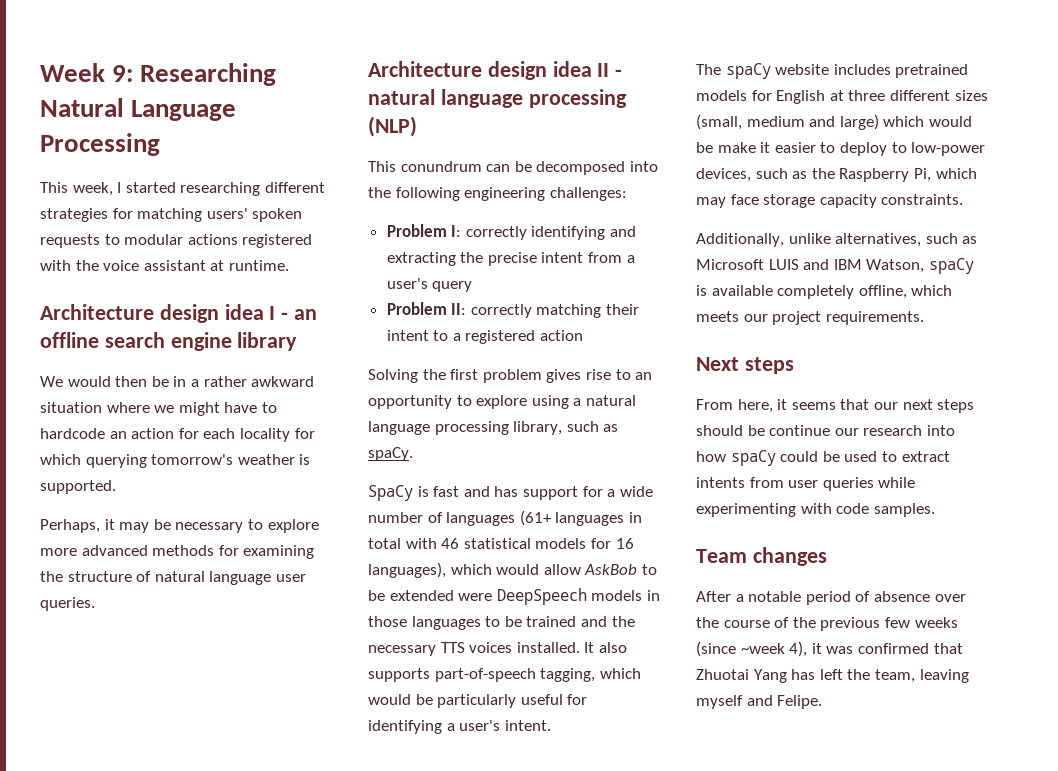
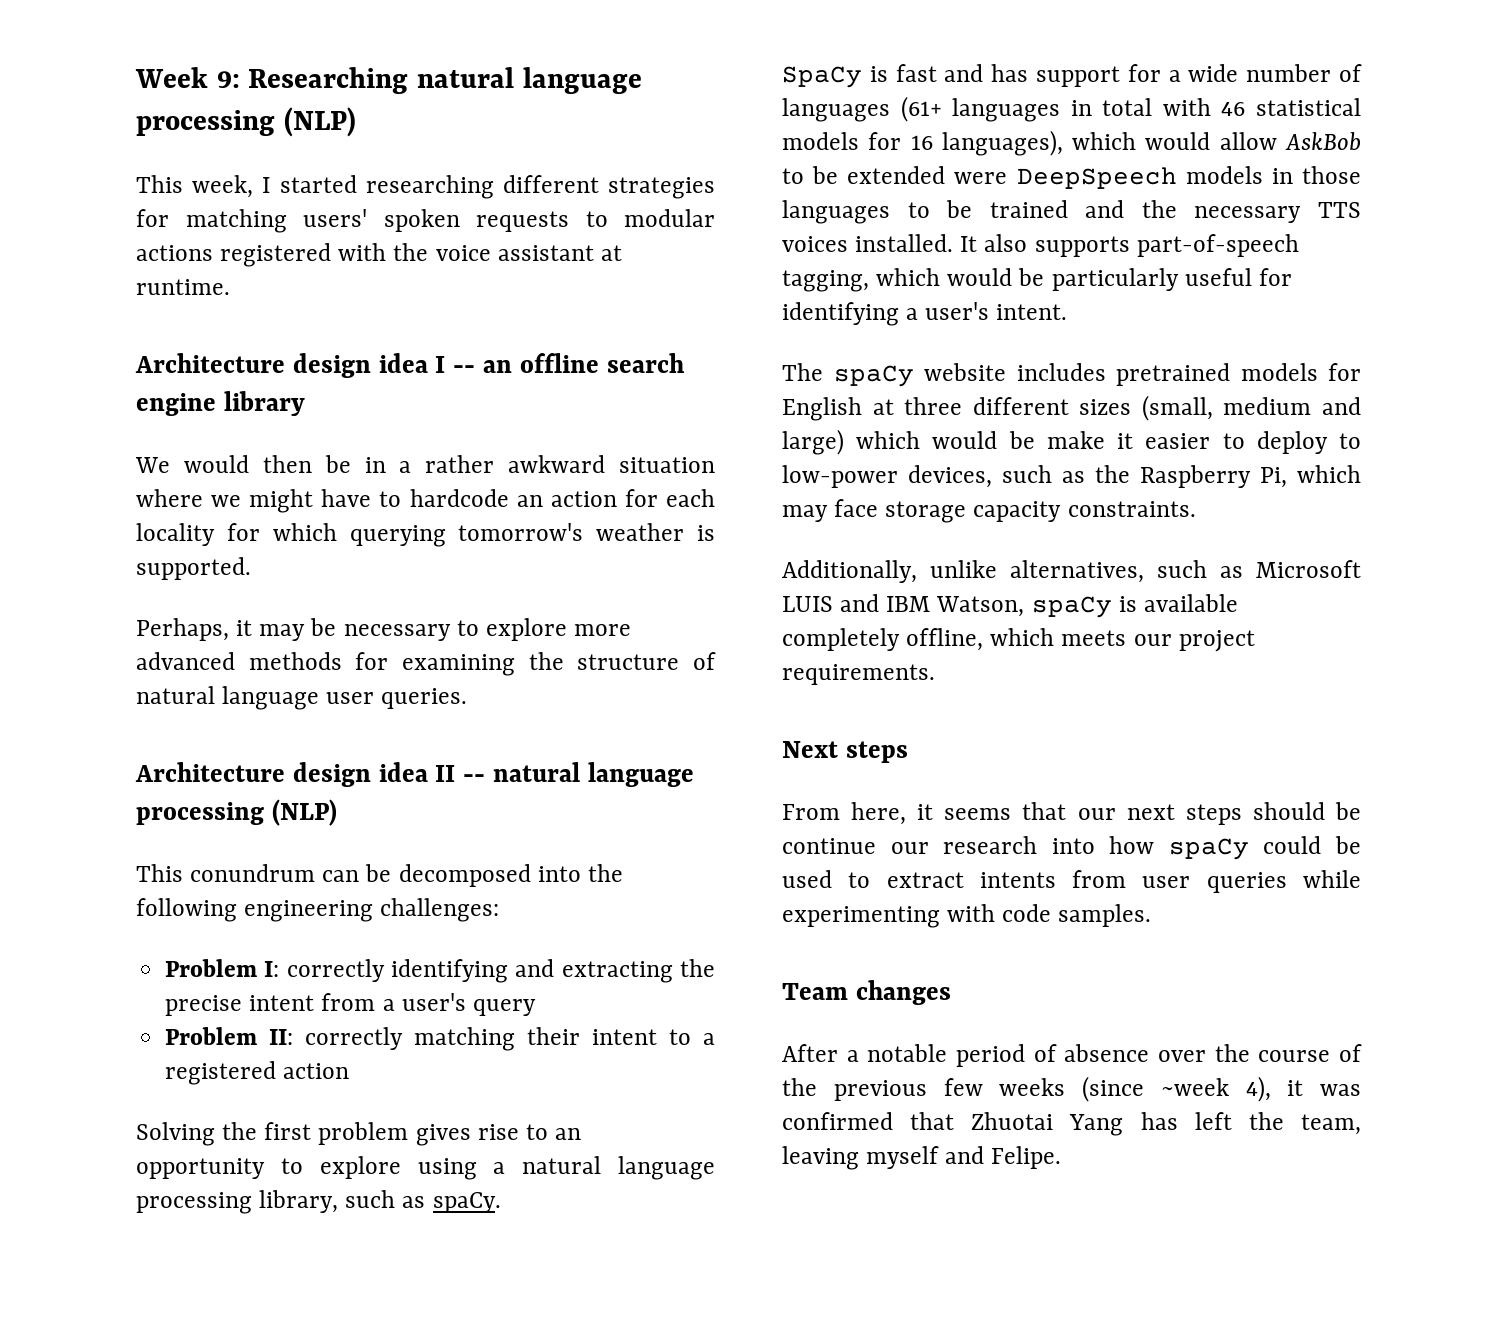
- Week 9: Researching Natural Language Processing
+ Week 9: Researching natural language processing (NLP)
- Architecture design idea I - an offline search engine library
+ Architecture design idea I -- an offline search engine library
- Architecture design idea II - natural language processing (NLP)
+ Architecture design idea II -- natural language processing (NLP)

